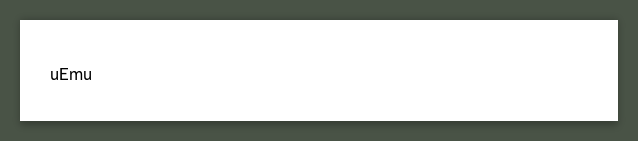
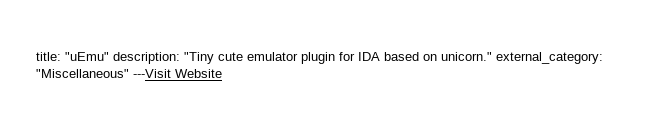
- uEmu
+ title: "uEmu" description: "Tiny cute emulator plugin for IDA based on unicorn." external_category: "Miscellaneous" ---Visit Website

